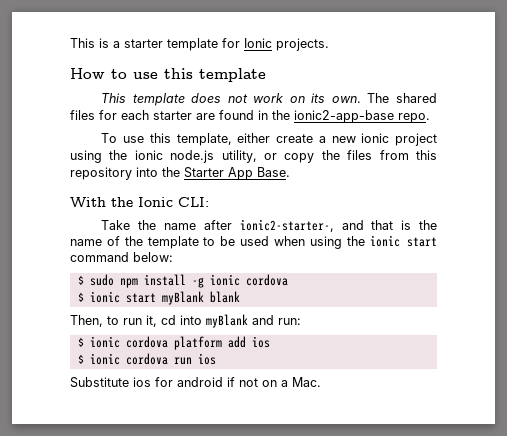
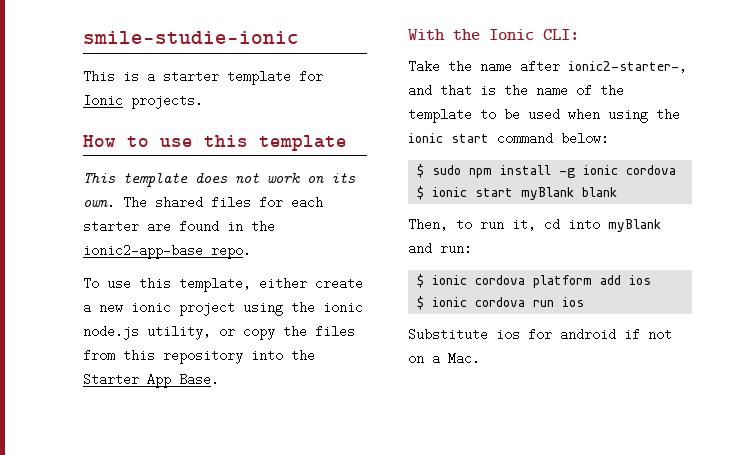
+ smile-studie-ionic

